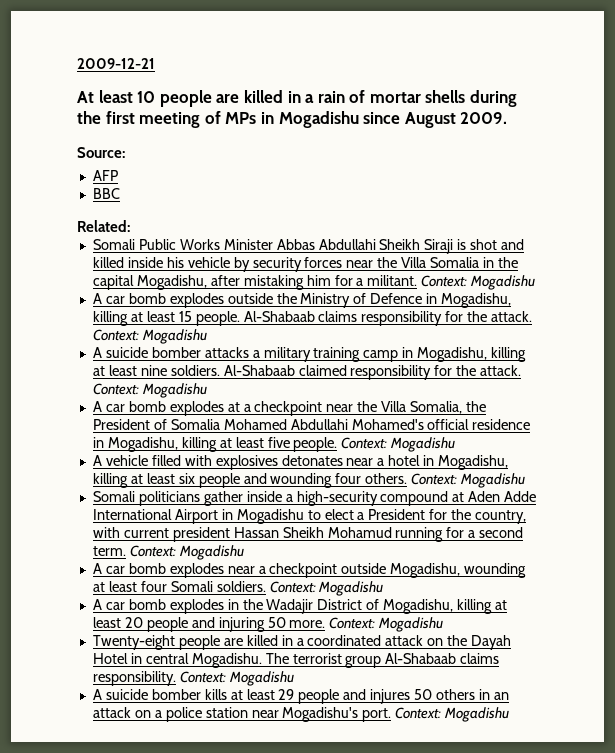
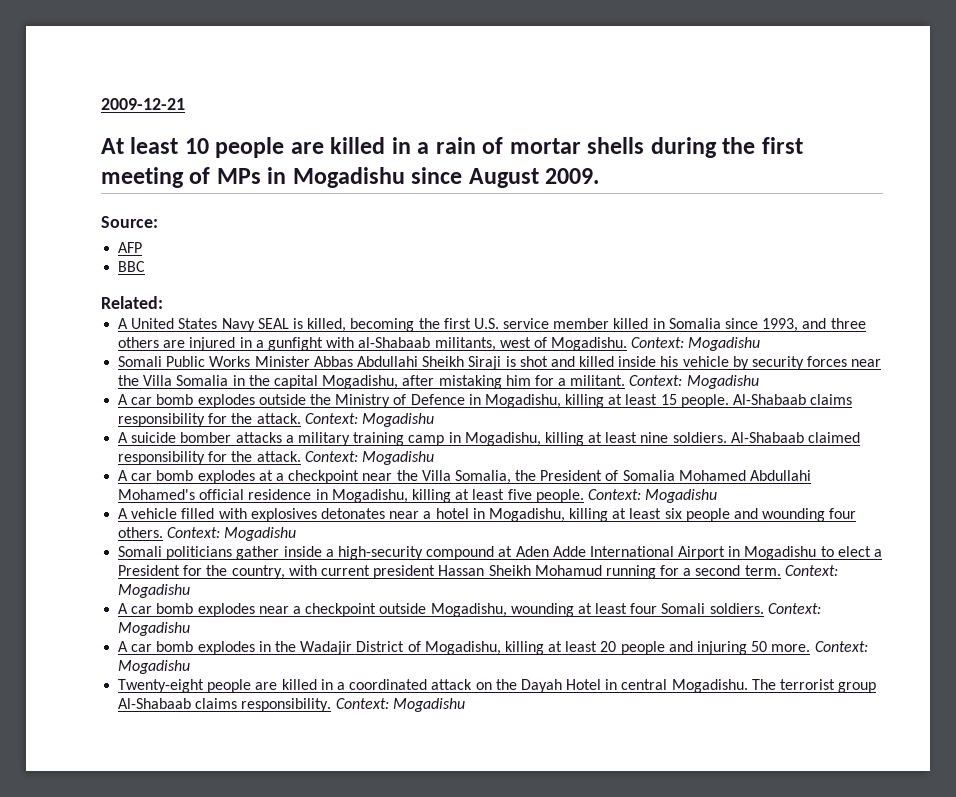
+ A United States Navy SEAL is killed, becoming the first U.S. service member killed in Somalia since 1993, and three others are injured in a gunfight with al-Shabaab militants, west of Mogadishu. Context: Mogadishu
- A suicide bomber kills at least 29 people and injures 50 others in an attack on a police station near Mogadishu's port. Context: Mogadishu

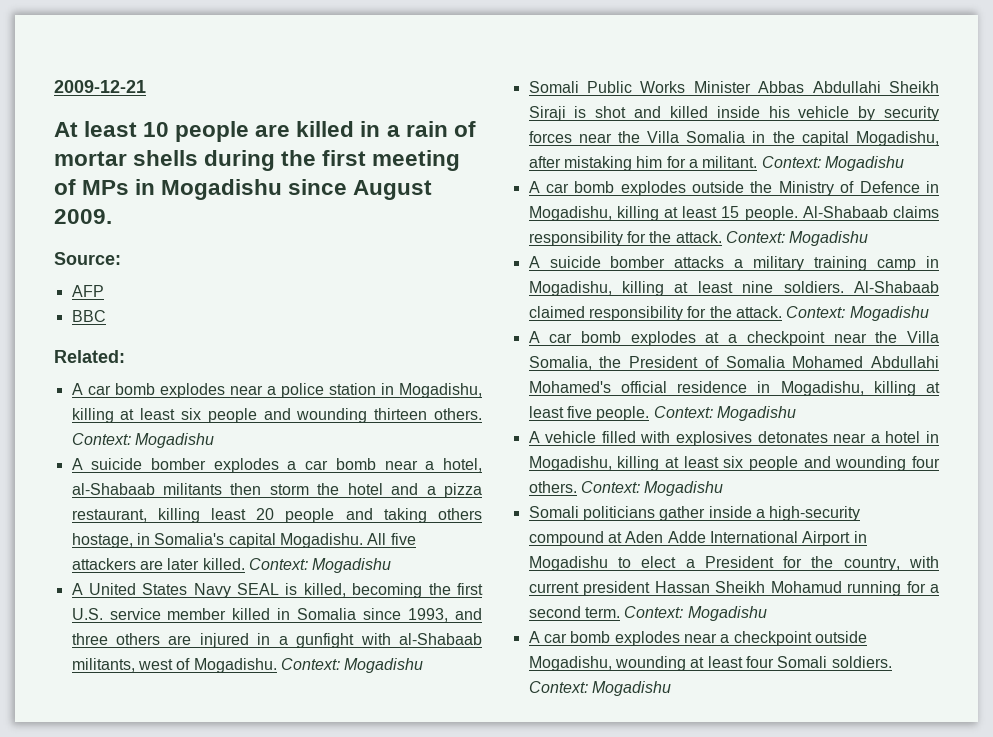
+ A car bomb explodes near a police station in Mogadishu, killing at least six people and wounding thirteen others. Context: Mogadishu
+ A suicide bomber explodes a car bomb near a hotel, al-Shabaab militants then storm the hotel and a pizza restaurant, killing least 20 people and taking others hostage, in Somalia's capital Mogadishu. All five attackers are later killed. Context: Mogadishu
- A car bomb explodes in the Wadajir District of Mogadishu, killing at least 20 people and injuring 50 more. Context: Mogadishu
- Twenty-eight people are killed in a coordinated attack on the Dayah Hotel in central Mogadishu. The terrorist group Al-Shabaab claims responsibility. Context: Mogadishu

